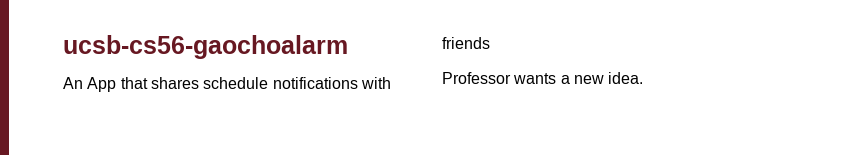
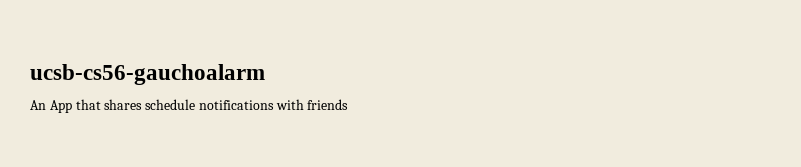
- ucsb-cs56-gaochoalarm
+ ucsb-cs56-gauchoalarm
- Professor wants a new idea.

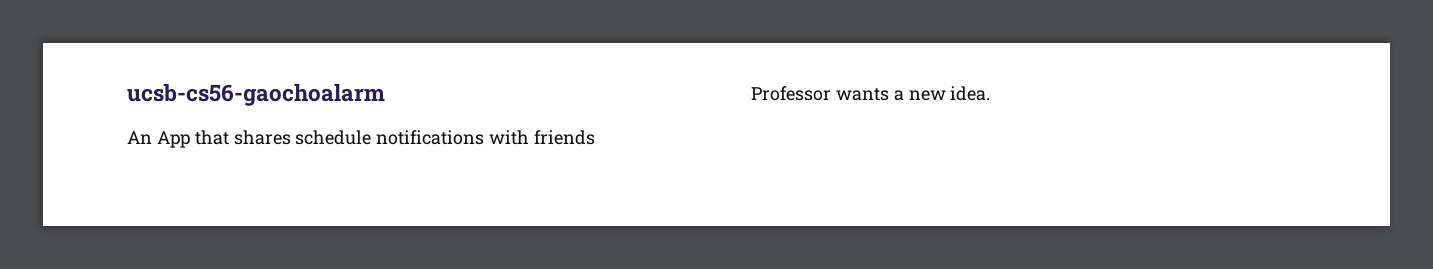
- ucsb-cs56-gauchoalarm
+ ucsb-cs56-gaochoalarm
+ Professor wants a new idea.

